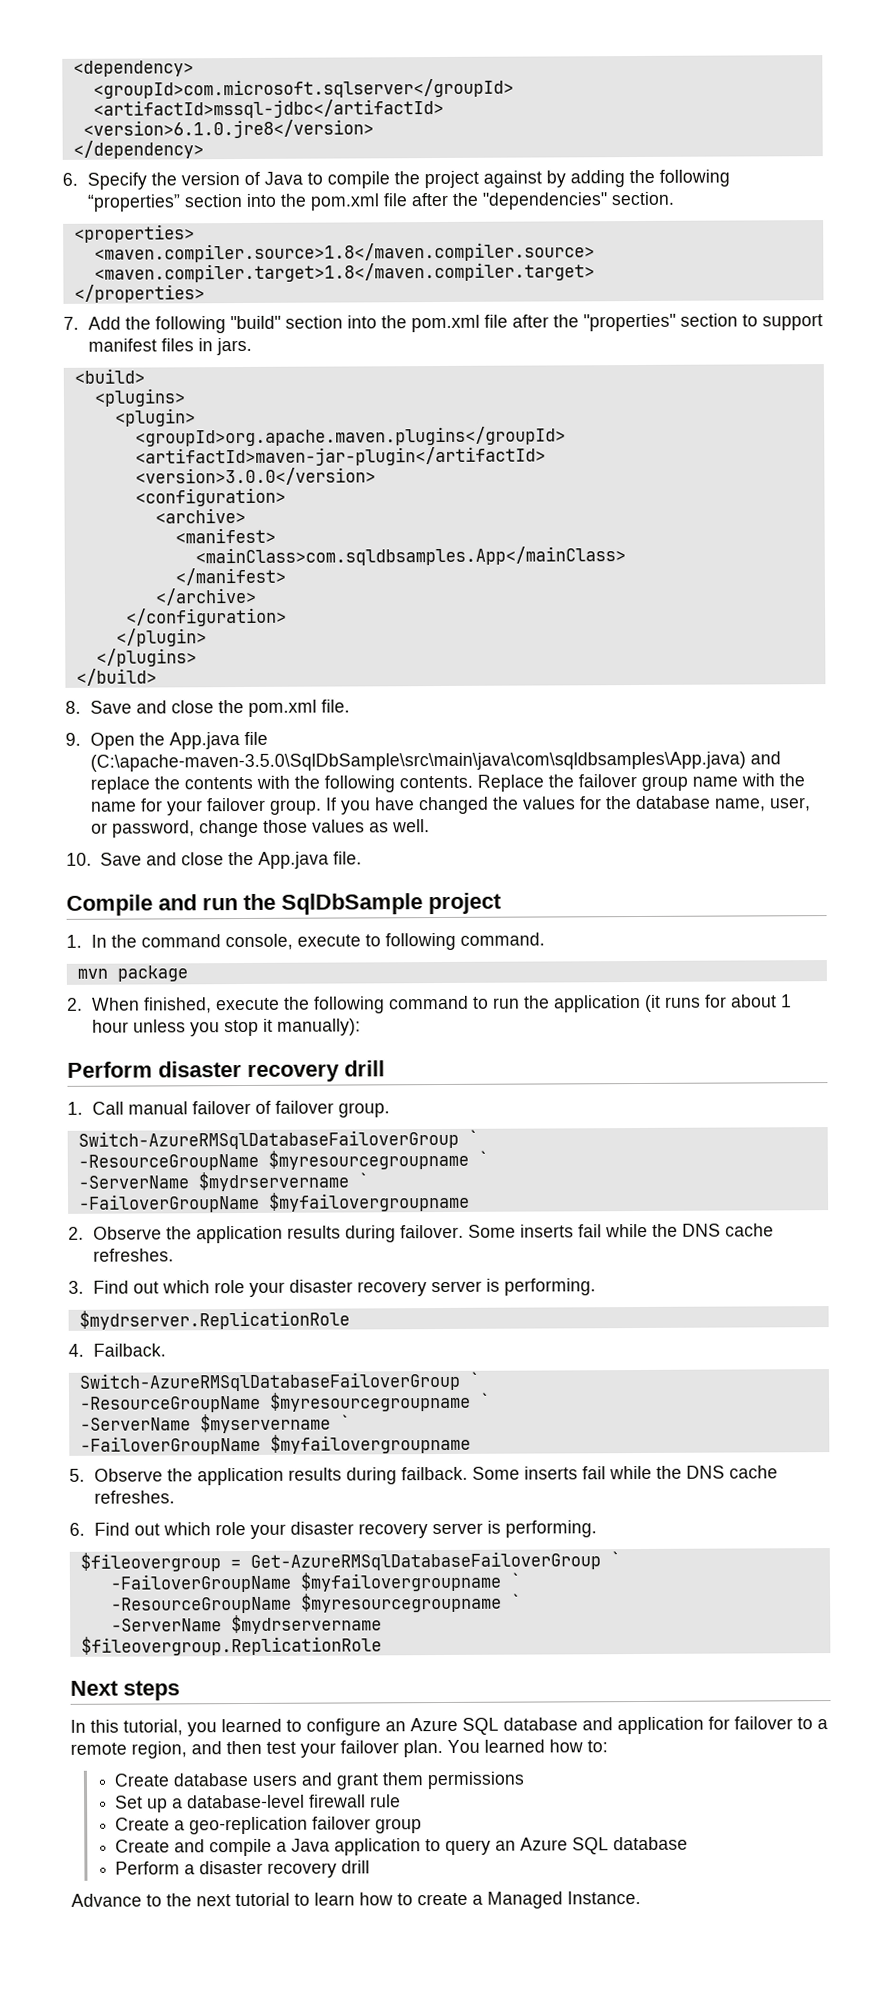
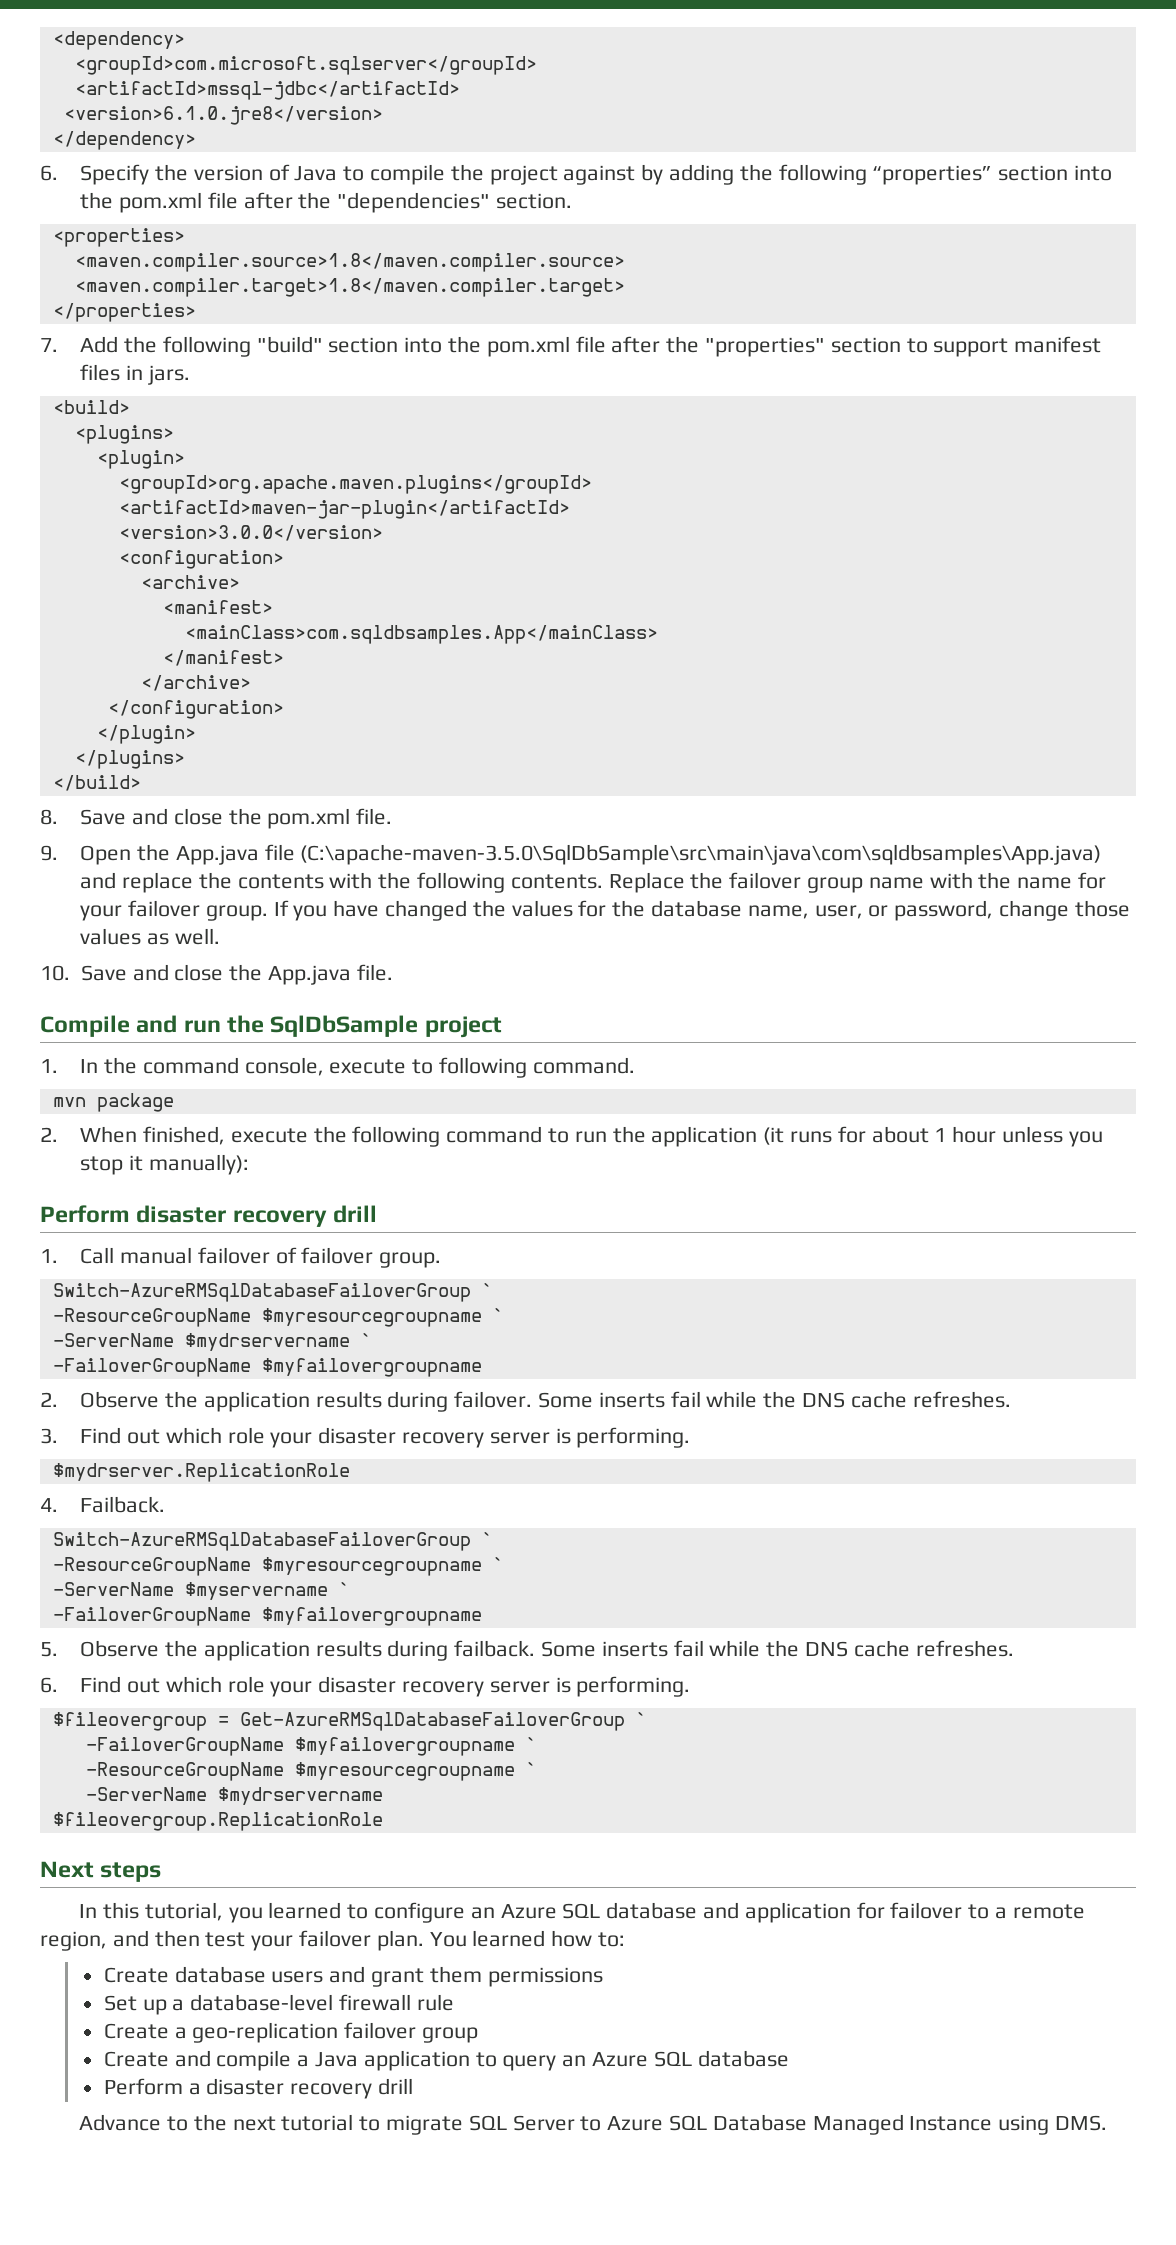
- Advance to the next tutorial to learn how to create a Managed Instance.
+ Advance to the next tutorial to migrate SQL Server to Azure SQL Database Managed Instance using DMS.

